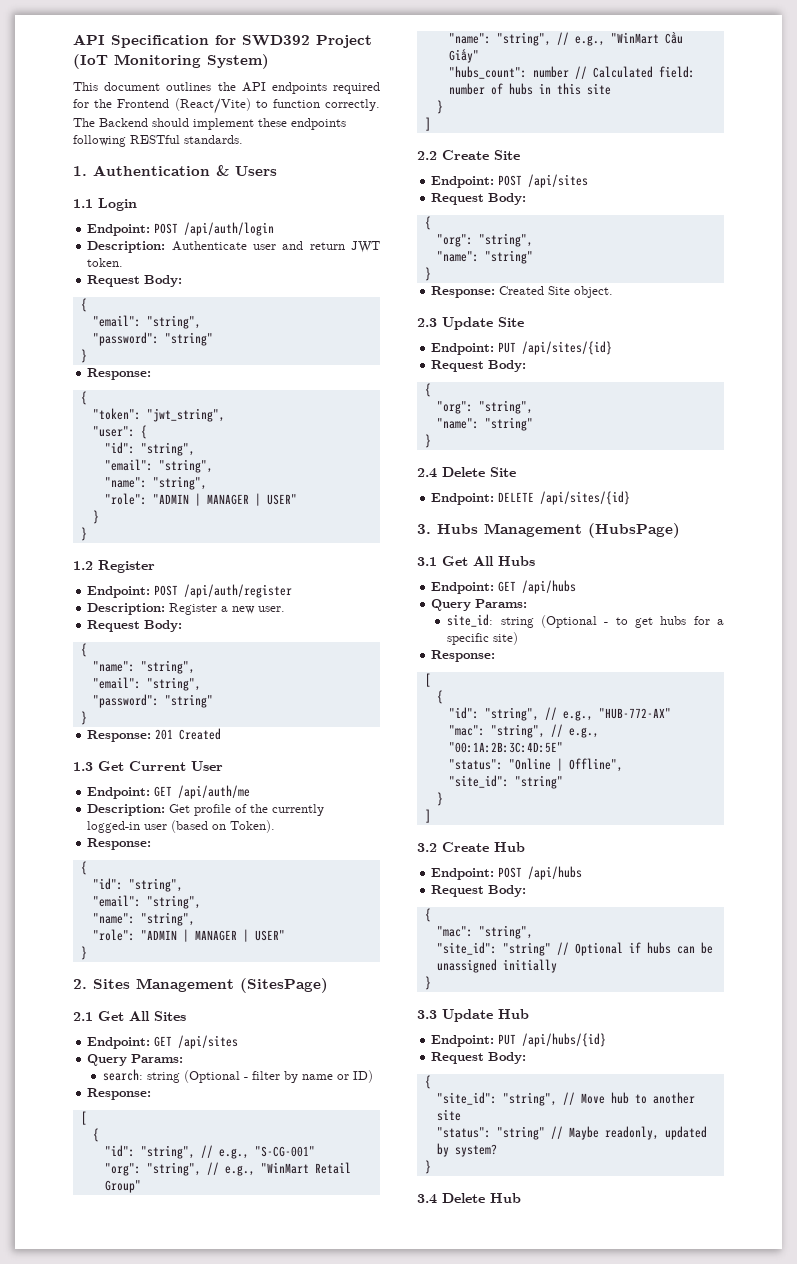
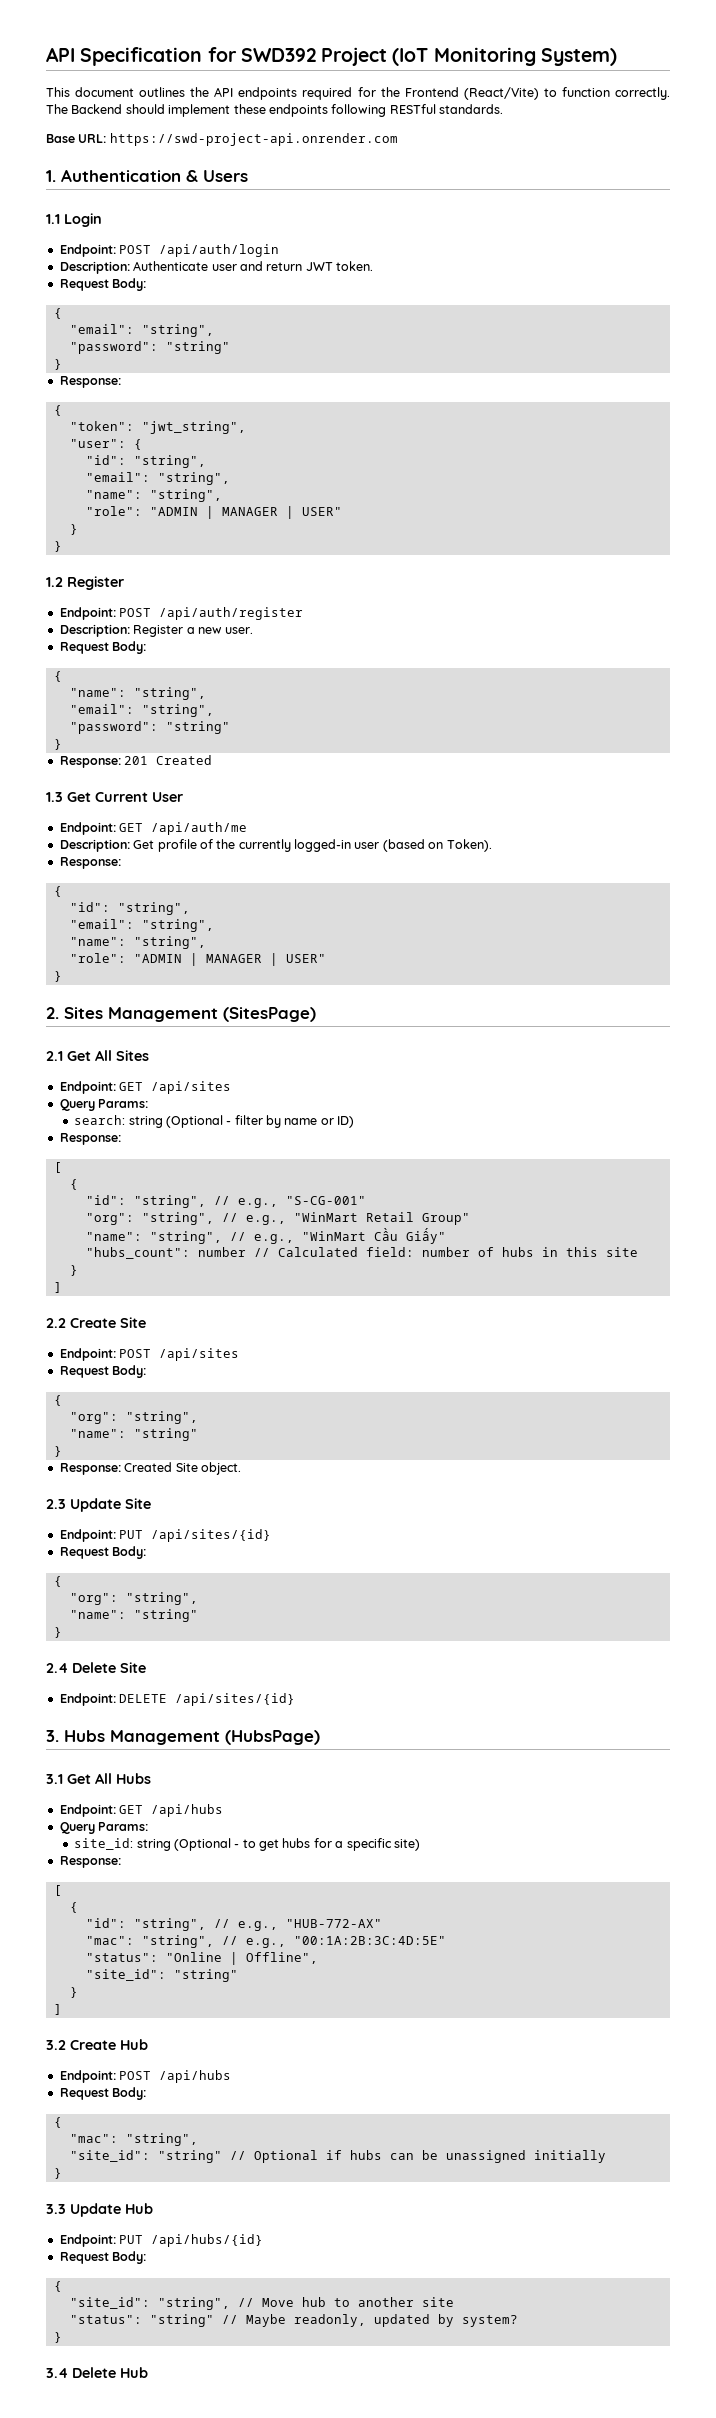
+ Base URL: https://swd-project-api.onrender.com

